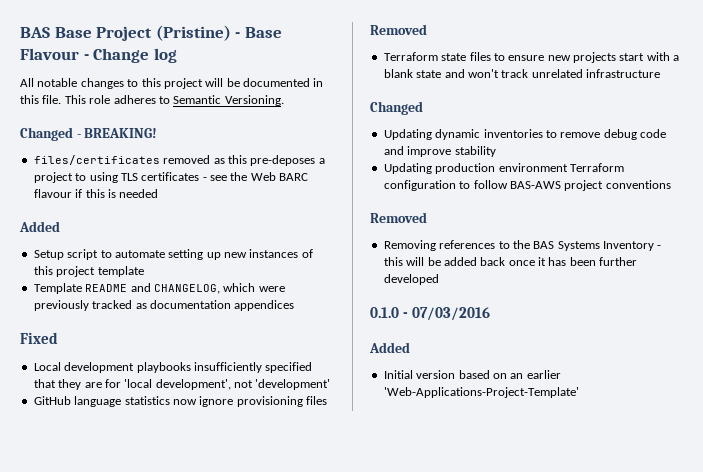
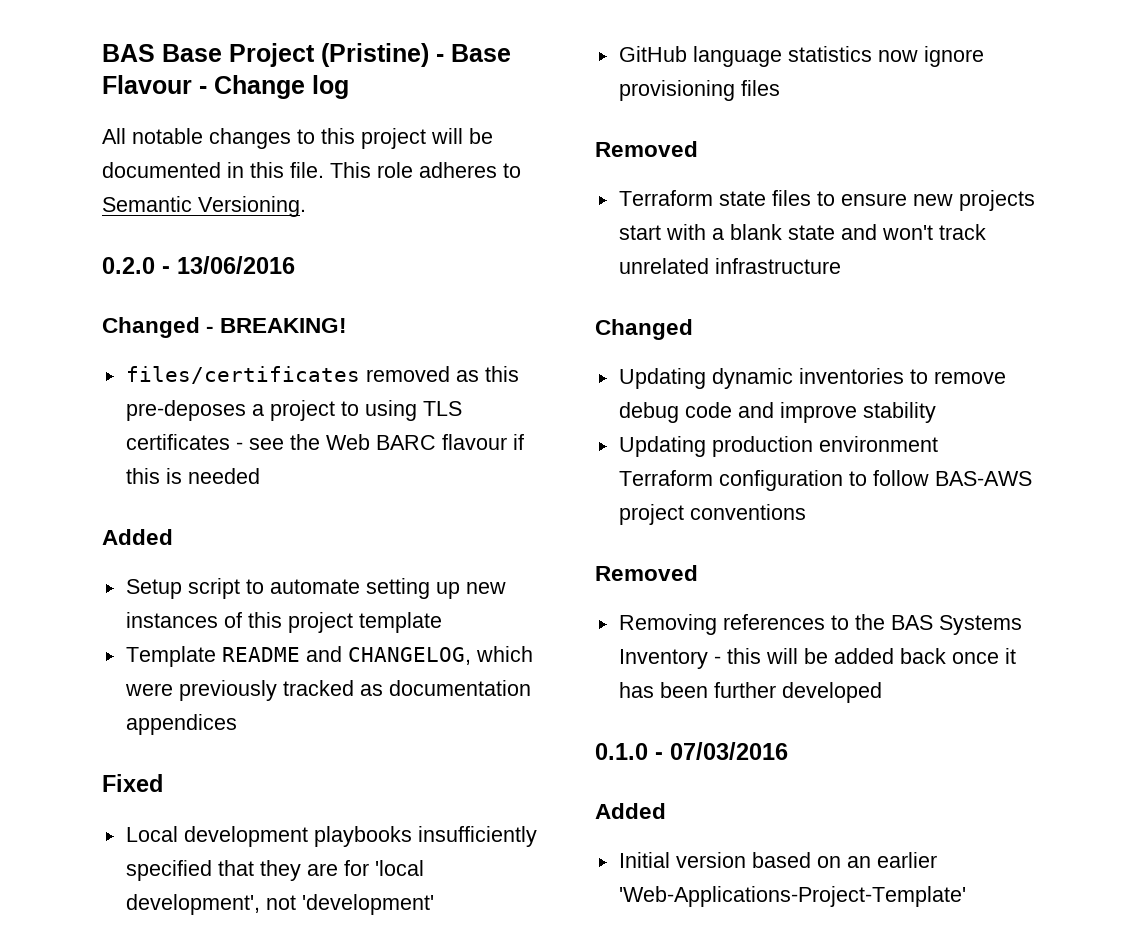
+ 0.2.0 - 13/06/2016

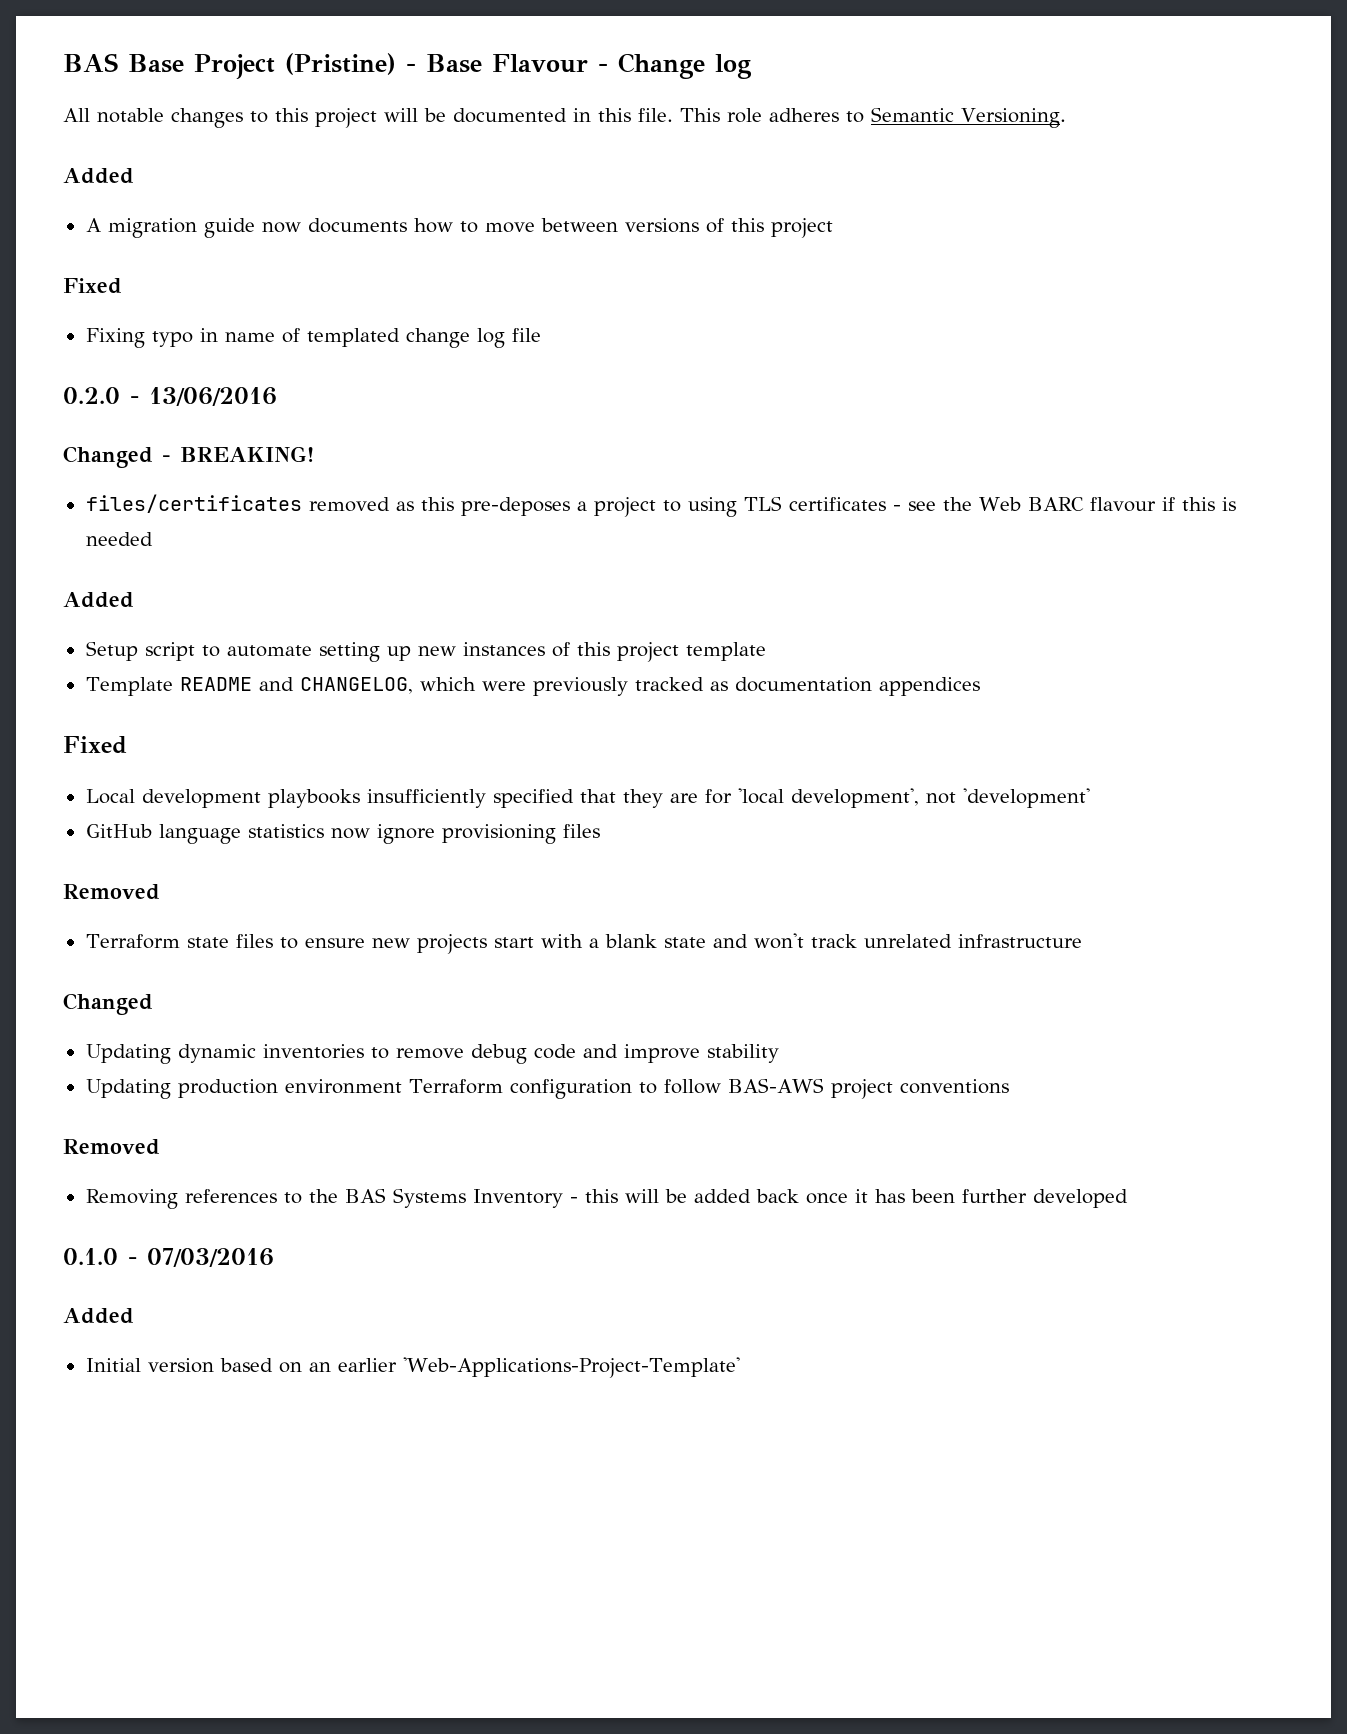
  This role adheres to Semantic Versioning.
+ Added
+ A migration guide now documents how to move between versions of this project
+ Fixed
+ Fixing typo in name of templated change log file

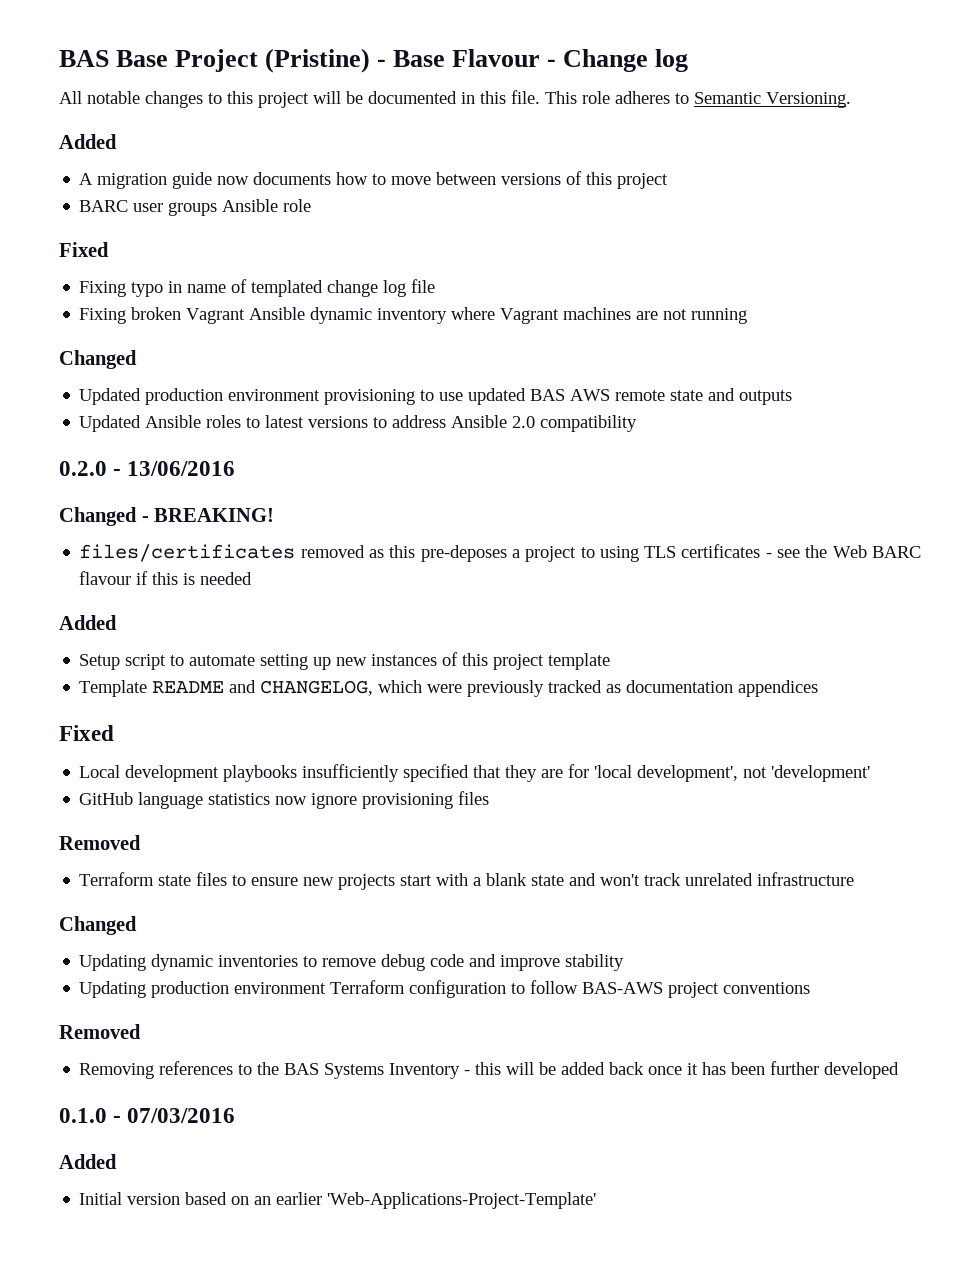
+ BARC user groups Ansible role
+ Fixing broken Vagrant Ansible dynamic inventory where Vagrant machines are not running
+ Changed
+ Updated production environment provisioning to use updated BAS AWS remote state and outputs
+ Updated Ansible roles to latest versions to address Ansible 2.0 compatibility

